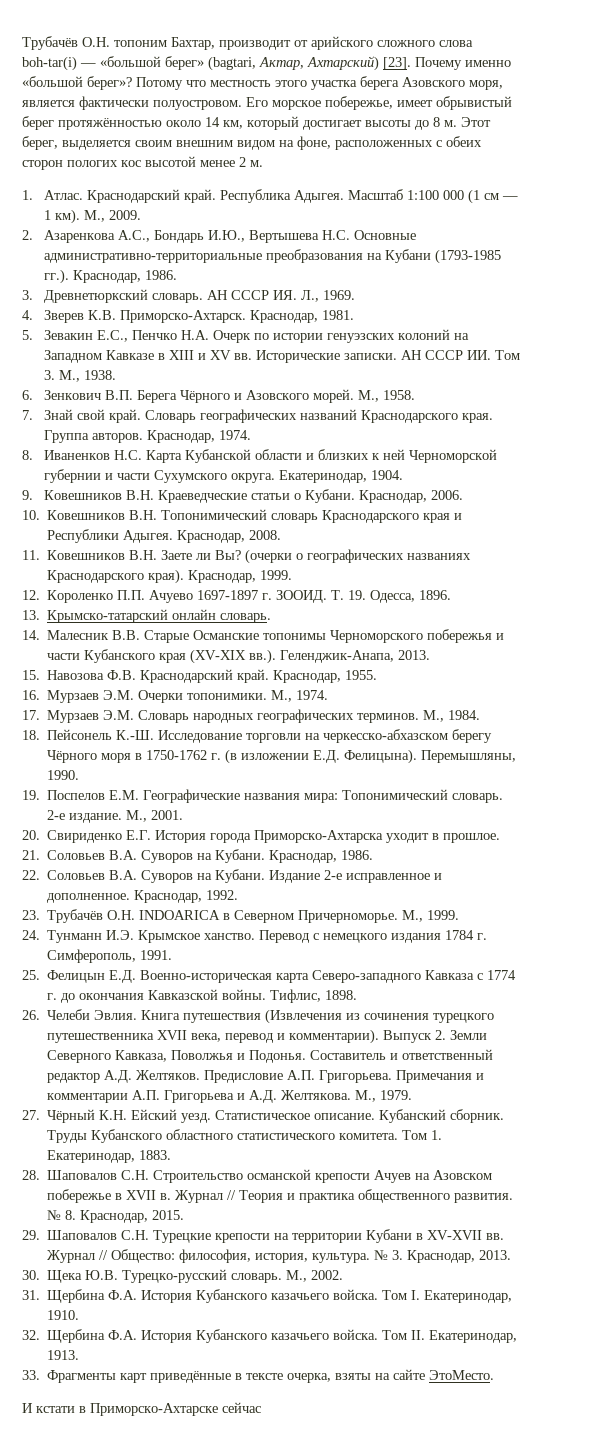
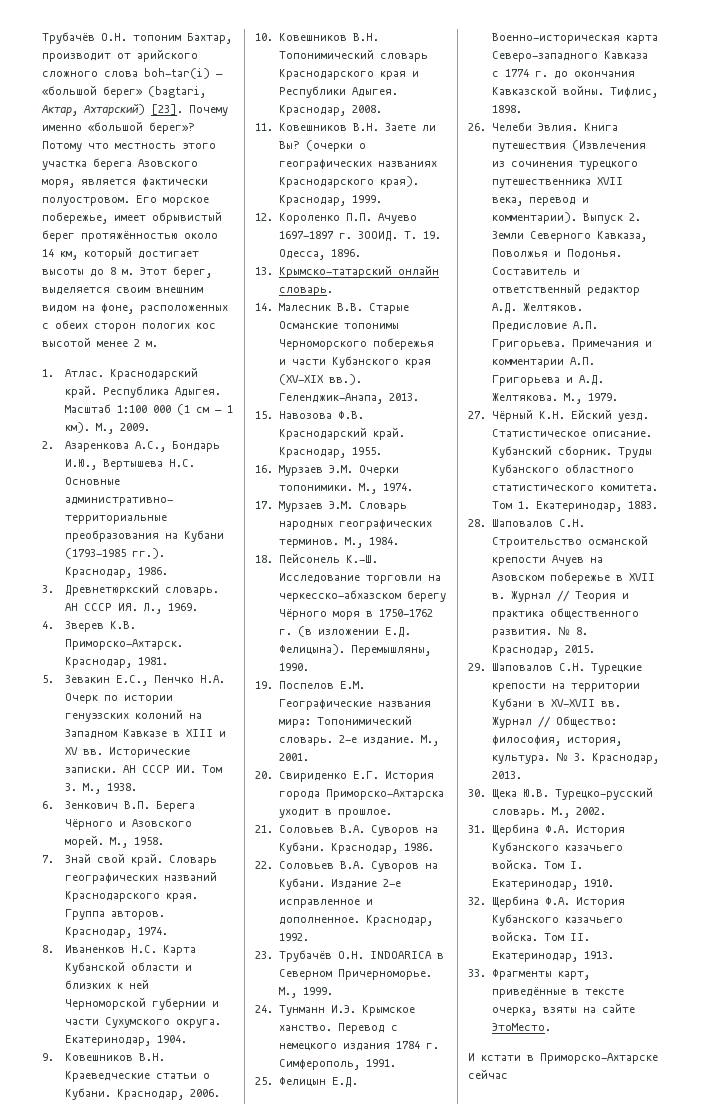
- 33. Фрагменты карт приведённые в тексте очерка, взяты на сайте ЭтоМесто.
+ 33. Фрагменты карт, приведённые в тексте очерка, взяты на сайте ЭтоМесто.

